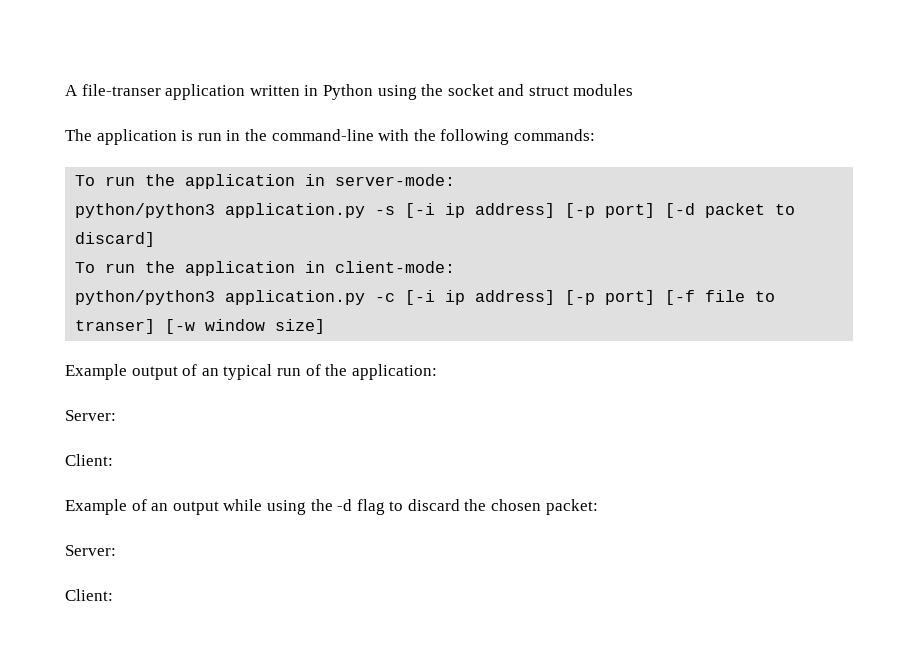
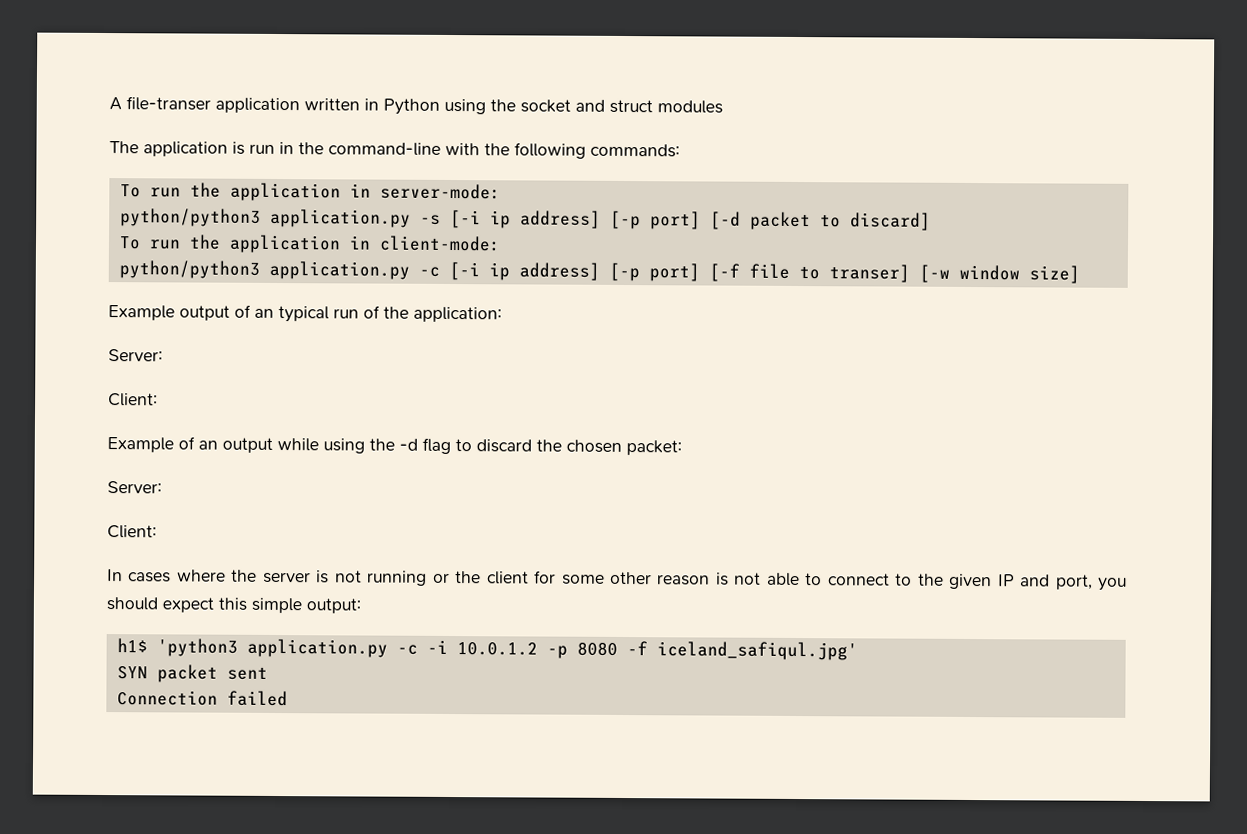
+ In cases where the server is not running or the client for some other reason is not able to connect to the given IP and port, you should expect this simple output:
+ h1$ 'python3 application.py -c -i 10.0.1.2 -p 8080 -f iceland_safiqul.jpg'
+ SYN packet sent
+ Connection failed

